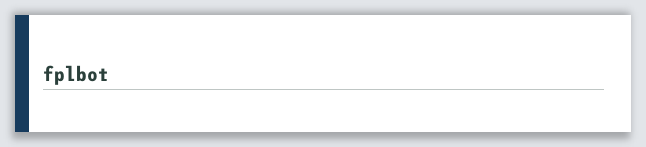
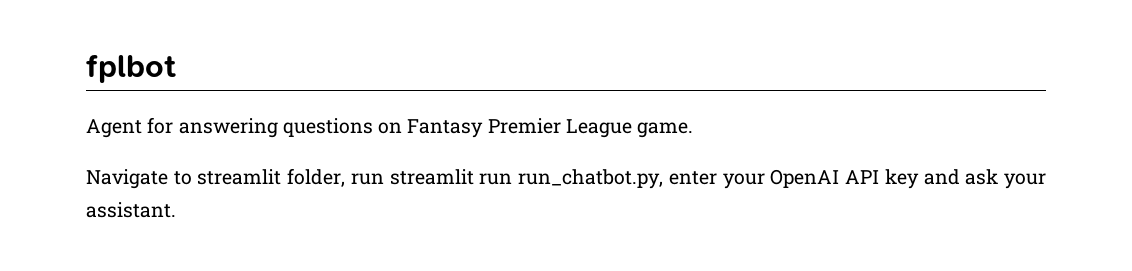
+ Agent for answering questions on Fantasy Premier League game.
+ Navigate to streamlit folder, run streamlit run run_chatbot.py, enter your OpenAI API key and ask your assistant.

